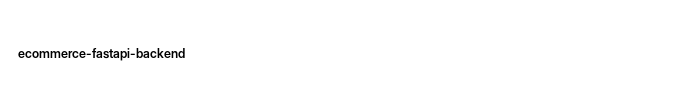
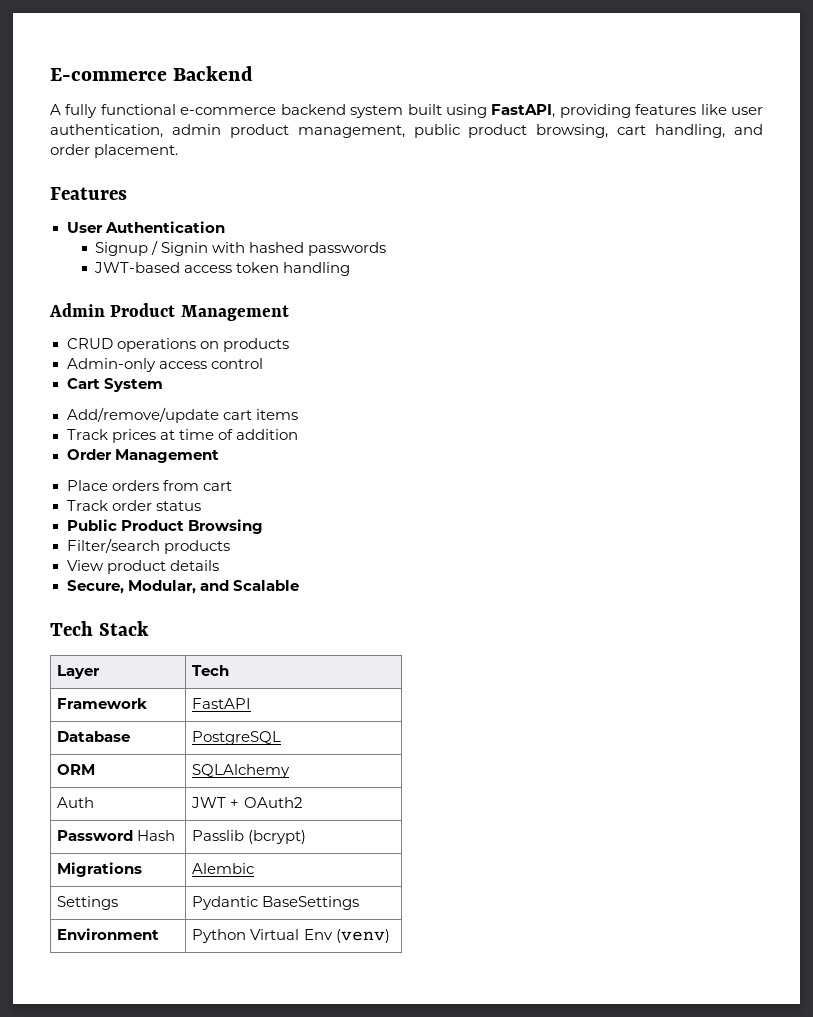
- ecommerce-fastapi-backend
+ E-commerce Backend
+ A fully functional e-commerce backend system built using FastAPI, providing features like user authentication, admin product management, public product browsing, cart handling, and order placement.
+ Features
+ User Authentication
+ Signup / Signin with hashed passwords
+ JWT-based access token handling
+ Admin Product Management
+ CRUD operations on products
+ Admin-only access control
+ Cart System
+ Add/remove/update cart items
+ Track prices at time of addition
+ Order Management
+ Place orders from cart
+ Track order status
+ Public Product Browsing
+ Filter/search products
+ View product details
+ Secure, Modular, and Scalable
+ Tech Stack
+ Layer | Tech
+ Framework | FastAPI
+ Database | PostgreSQL
+ ORM | SQLAlchemy
+ Auth | JWT + OAuth2
+ Password Hash | Passlib (bcrypt)
+ Migrations | Alembic
+ Settings | Pydantic BaseSettings
+ Environment | Python Virtual Env (venv)

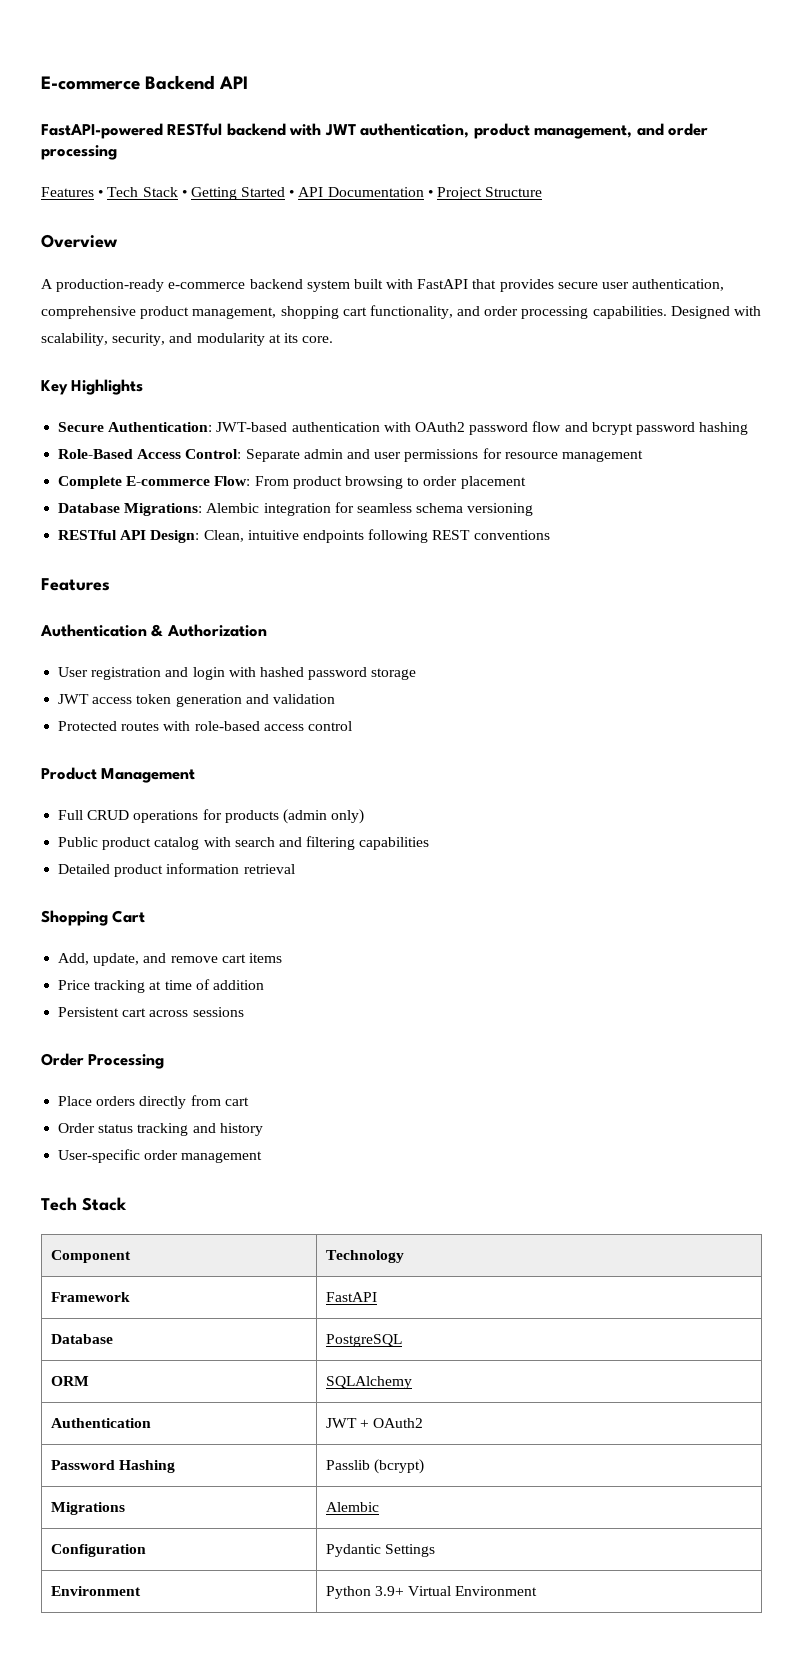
- E-commerce Backend
+ E-commerce Backend API
+ FastAPI-powered RESTful backend with JWT authentication, product management, and order processing
+ Features • Tech Stack • Getting Started • API Documentation • Project Structure
+ Overview
- A fully functional e-commerce backend system built using FastAPI, providing features like user authentication, admin product management, public product browsing, cart handling, and order placement.
+ A production-ready e-commerce backend system built with FastAPI that provides secure user authentication, comprehensive product management, shopping cart functionality, and order processing capabilities. Designed with scalability, security, and modularity at its core.
+ Key Highlights
+ Secure Authentication: JWT-based authentication with OAuth2 password flow and bcrypt password hashing
+ Role-Based Access Control: Separate admin and user permissions for resource management
+ Complete E-commerce Flow: From product browsing to order placement
+ Database Migrations: Alembic integration for seamless schema versioning
+ RESTful API Design: Clean, intuitive endpoints following REST conventions
  Features
- User Authentication
- Signup / Signin with hashed passwords
- JWT-based access token handling
- Admin Product Management
+ Authentication & Authorization
+ User registration and login with hashed password storage
+ JWT access token generation and validation
+ Protected routes with role-based access control
+ Product Management
- CRUD operations on products
- Admin-only access control
- Cart System
- Add/remove/update cart items
+ Full CRUD operations for products (admin only)
+ Public product catalog with search and filtering capabilities
+ Detailed product information retrieval
+ Shopping Cart
+ Add, update, and remove cart items
- Track prices at time of addition
+ Price tracking at time of addition
- Order Management
+ Persistent cart across sessions
+ Order Processing
- Place orders from cart
+ Place orders directly from cart
- Track order status
- Public Product Browsing
- Filter/search products
- View product details
- Secure, Modular, and Scalable
+ Order status tracking and history
+ User-specific order management
- Layer | Tech
+ Component | Technology
- Auth | JWT + OAuth2
+ Authentication | JWT + OAuth2
- Password Hash | Passlib (bcrypt)
+ Password Hashing | Passlib (bcrypt)
- Settings | Pydantic BaseSettings
+ Configuration | Pydantic Settings
- Environment | Python Virtual Env (venv)
+ Environment | Python 3.9+ Virtual Environment

